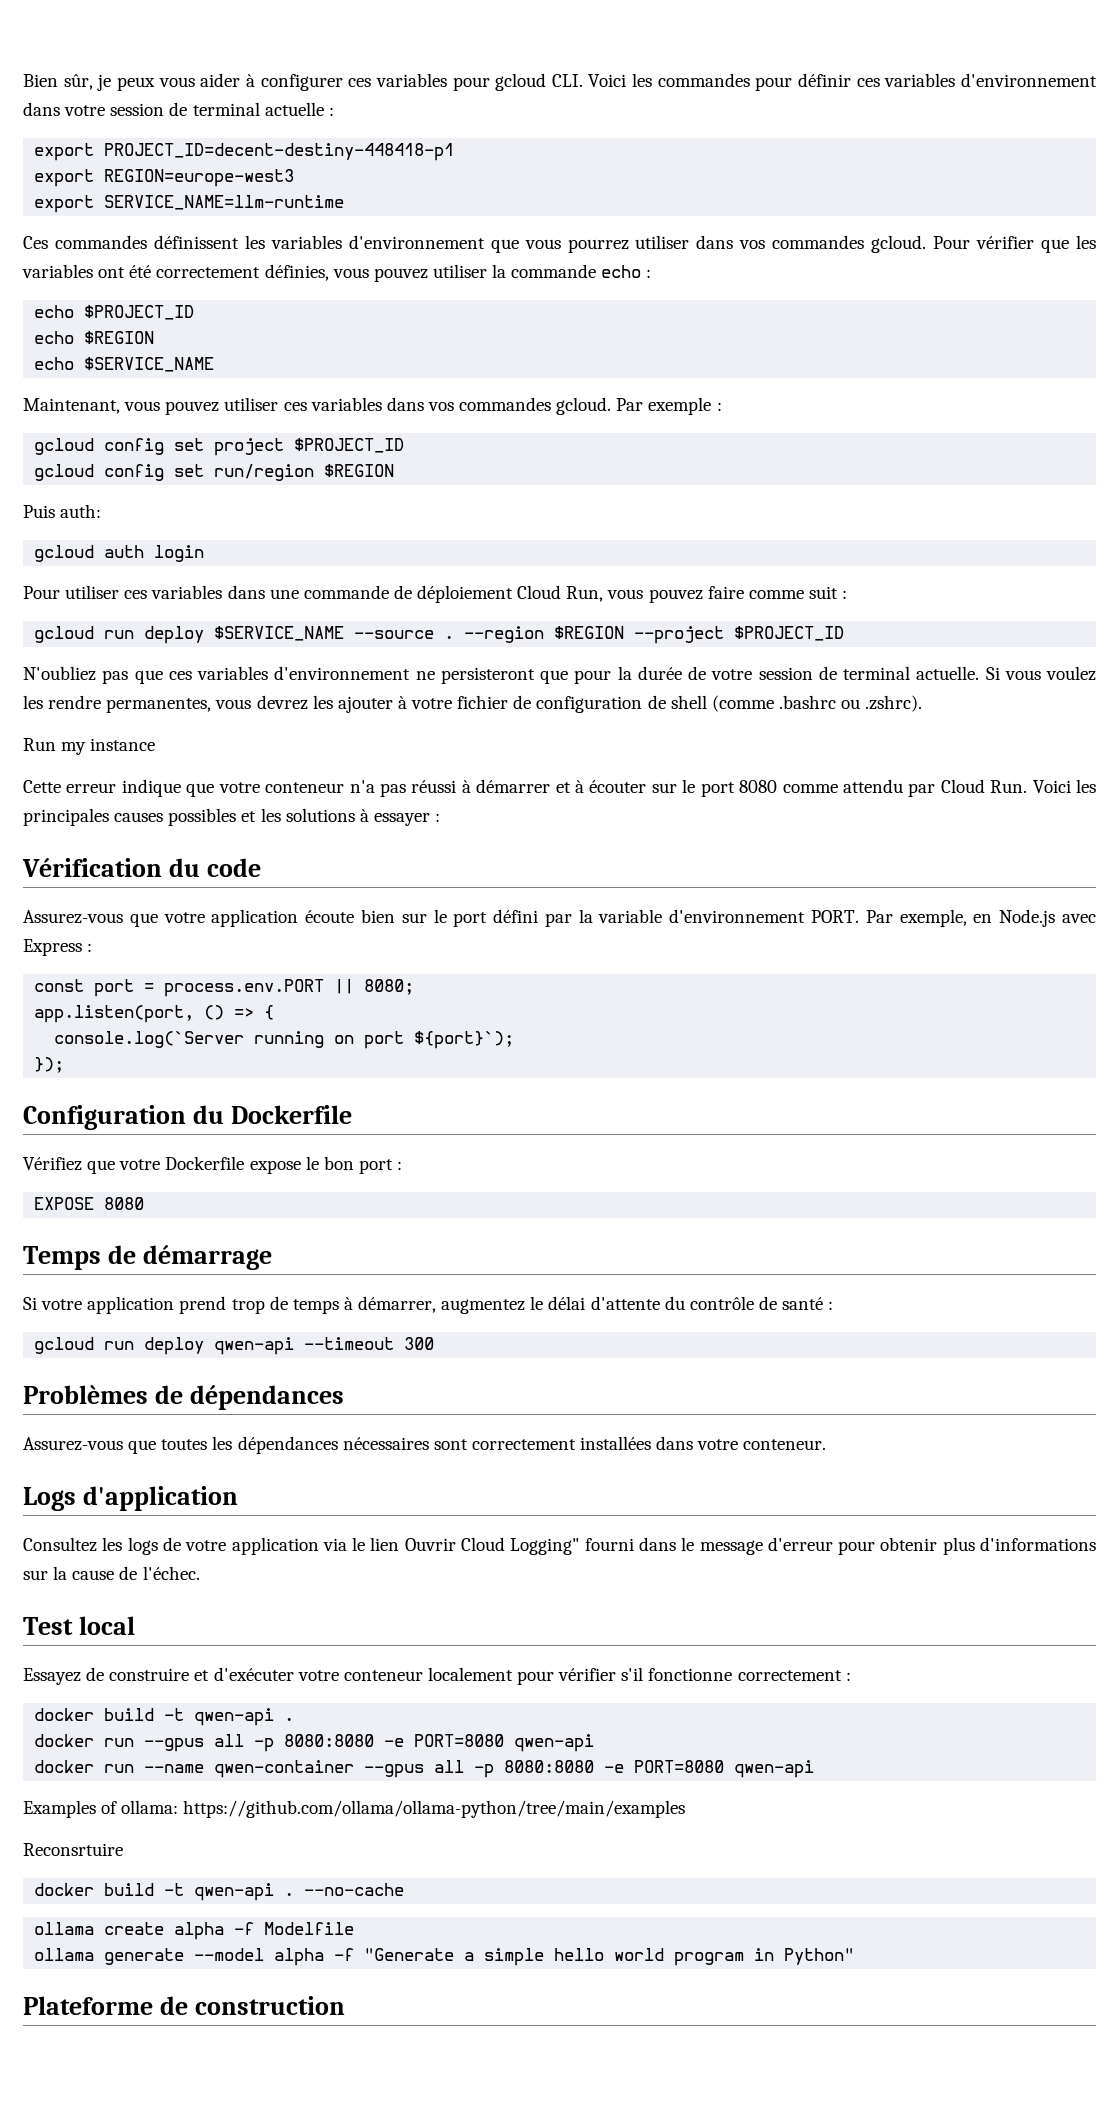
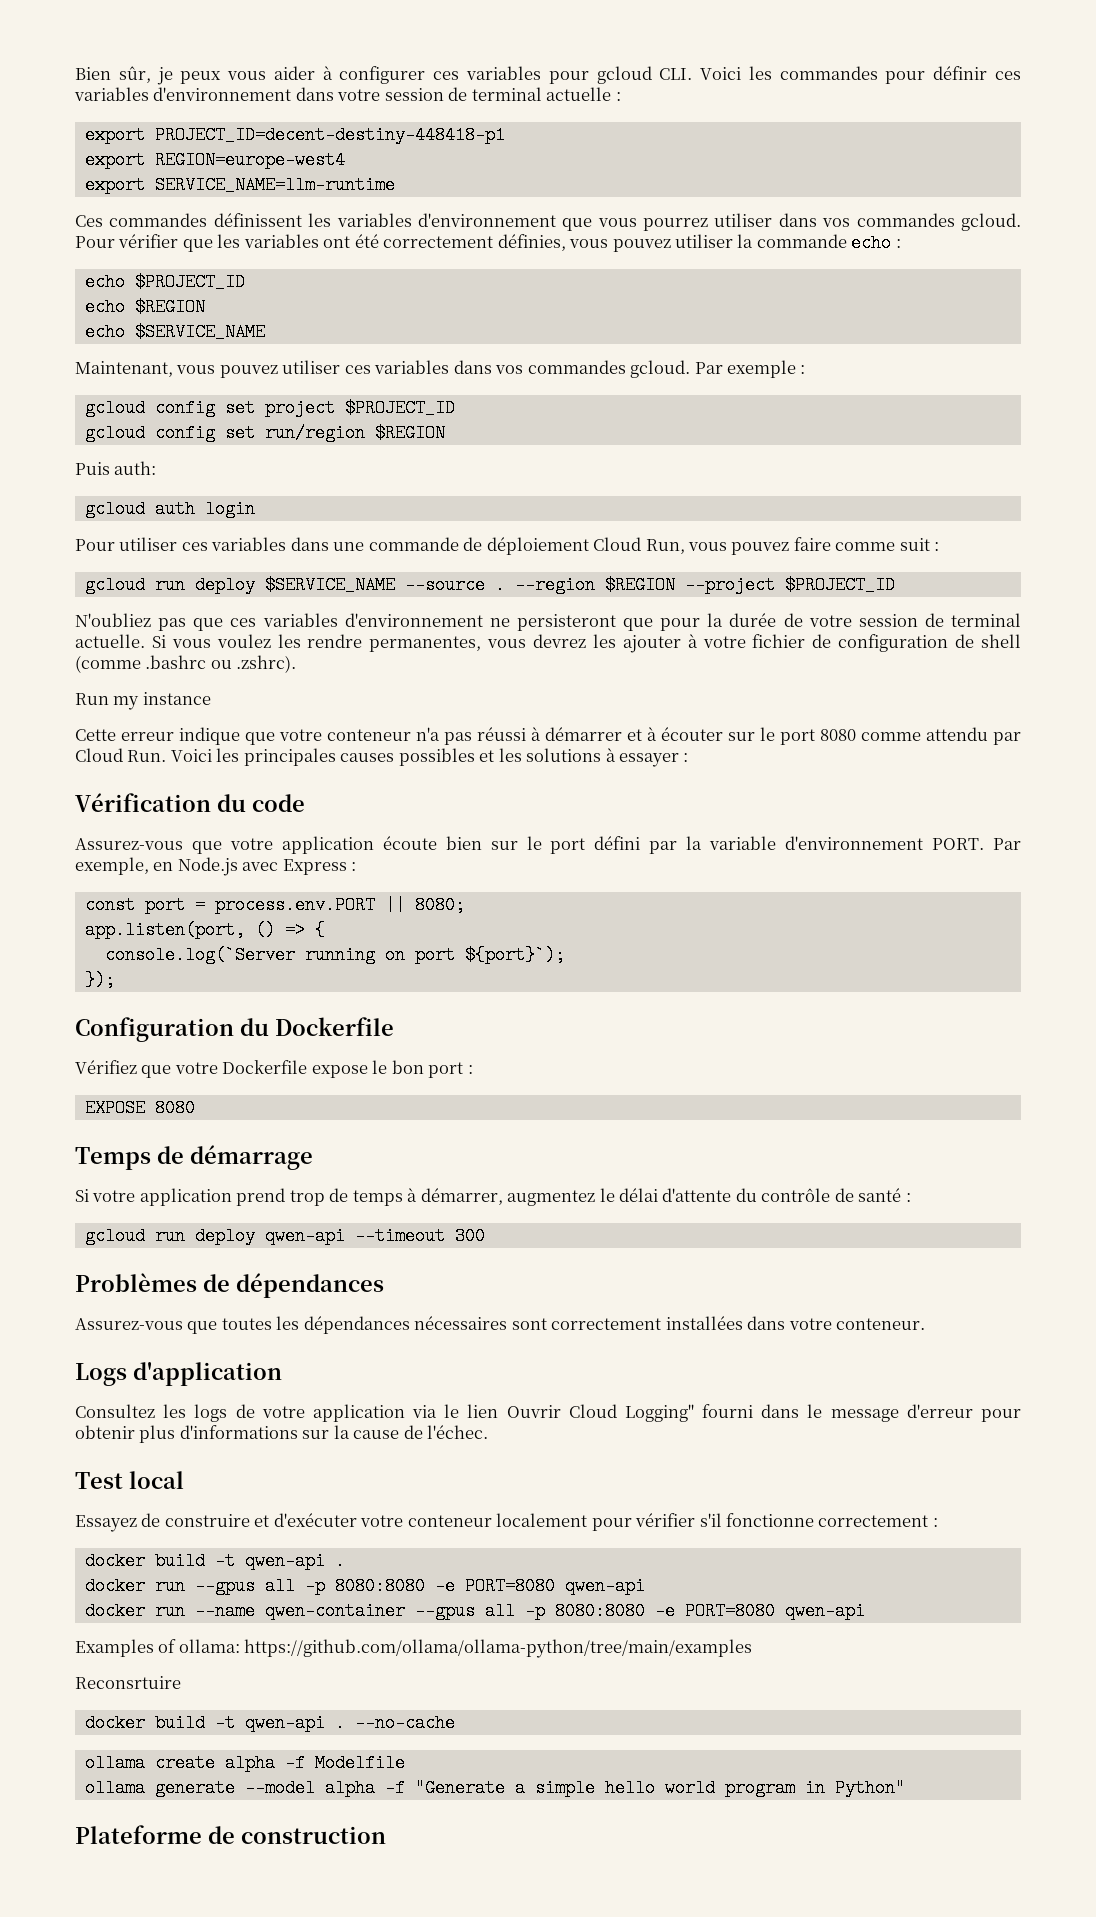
- export REGION=europe-west3
+ export REGION=europe-west4

